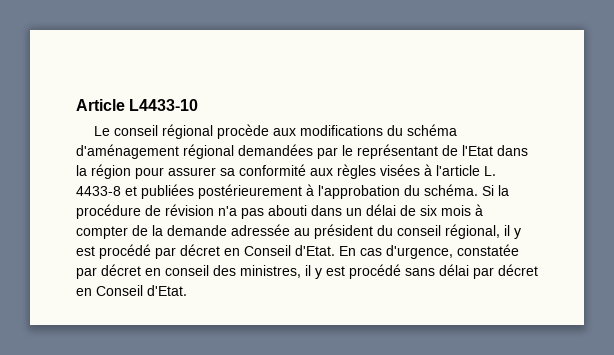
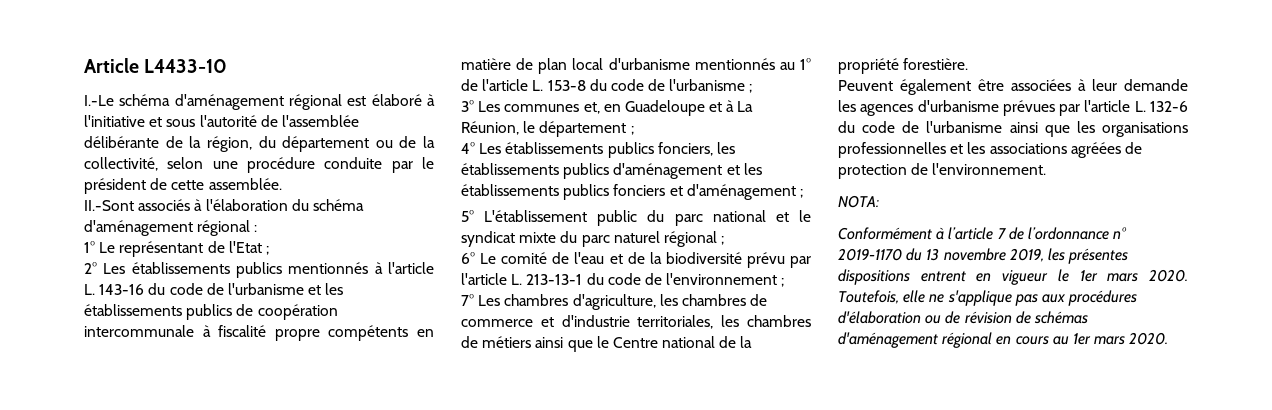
- Le conseil régional procède aux modifications du schéma d'aménagement régional demandées par le représentant de l'Etat dans la région pour assurer sa conformité aux règles visées à l'article L. 4433-8 et publiées postérieurement à l'approbation du schéma. Si la procédure de révision n'a pas abouti dans un délai de six mois à compter de la demande adressée au président du conseil régional, il y est procédé par décret en Conseil d'Etat. En cas d'urgence, constatée par décret en conseil des ministres, il y est procédé sans délai par décret en Conseil d'Etat.
+ I.-Le schéma d'aménagement régional est élaboré à l'initiative et sous l'autorité de l'assemblée délibérante de la région, du département ou de la collectivité, selon une procédure conduite par le président de cette assemblée.
+ II.-Sont associés à l'élaboration du schéma d'aménagement régional :
+ 1° Le représentant de l'Etat ;
+ 2° Les établissements publics mentionnés à l'article L. 143-16 du code de l'urbanisme et les établissements publics de coopération intercommunale à fiscalité propre compétents en matière de plan local d'urbanisme mentionnés au 1° de l'article L. 153-8 du code de l'urbanisme ;
+ 3° Les communes et, en Guadeloupe et à La Réunion, le département ;
+ 4° Les établissements publics fonciers, les établissements publics d'aménagement et les établissements publics fonciers et d'aménagement ;
+ 5° L'établissement public du parc national et le syndicat mixte du parc naturel régional ;
+ 6° Le comité de l'eau et de la biodiversité prévu par l'article L. 213-13-1 du code de l'environnement ;
+ 7° Les chambres d'agriculture, les chambres de commerce et d'industrie territoriales, les chambres de métiers ainsi que le Centre national de la propriété forestière.
+ Peuvent également être associées à leur demande les agences d'urbanisme prévues par l'article L. 132-6 du code de l'urbanisme ainsi que les organisations professionnelles et les associations agréées de protection de l'environnement.
+ NOTA:
+ Conformément à l’article 7 de l’ordonnance n° 2019-1170 du 13 novembre 2019, les présentes dispositions entrent en vigueur le 1er mars 2020. Toutefois, elle ne s'applique pas aux procédures d'élaboration ou de révision de schémas d'aménagement régional en cours au 1er mars 2020.

